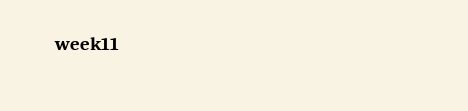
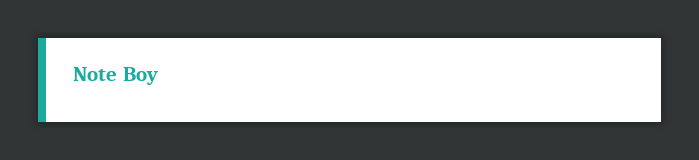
- week11
+ Note Boy

